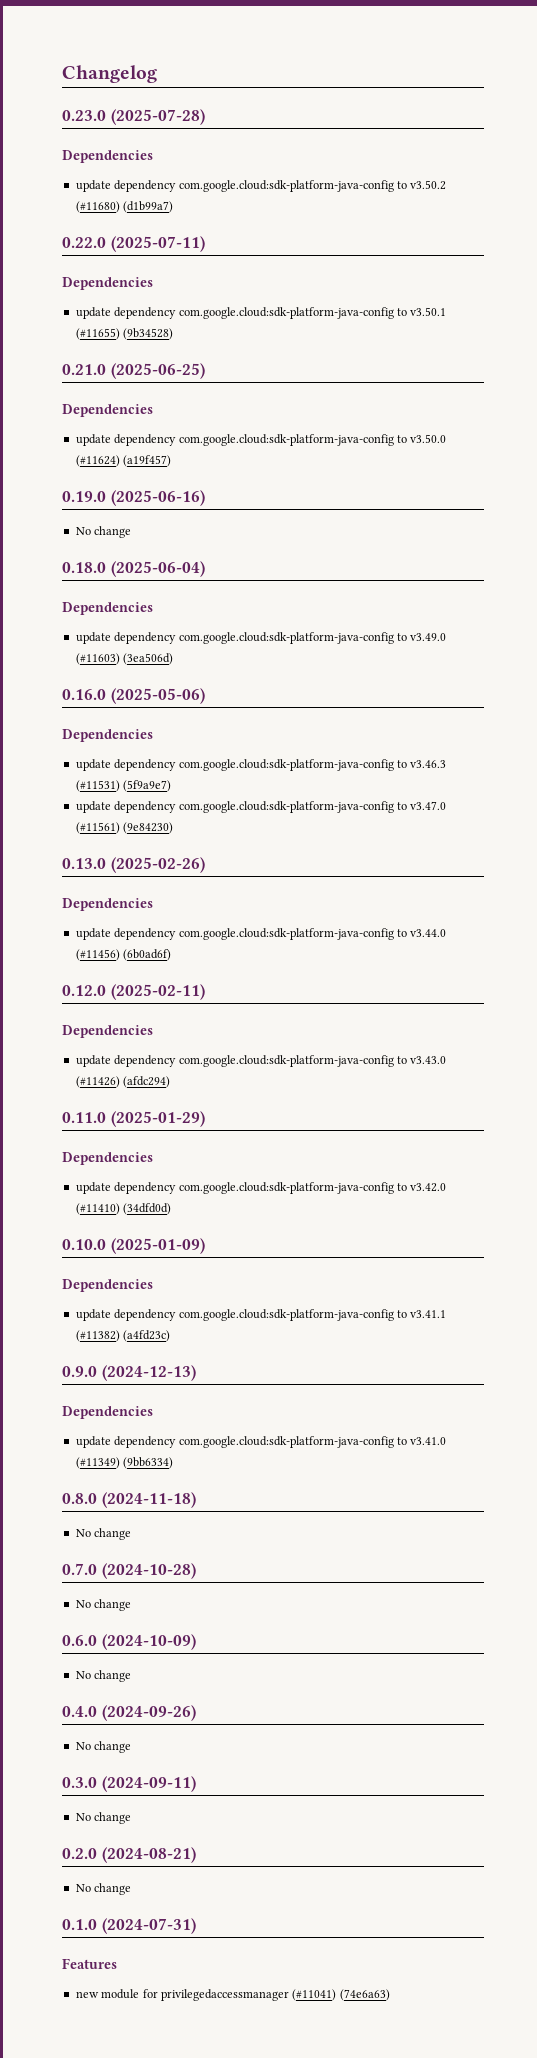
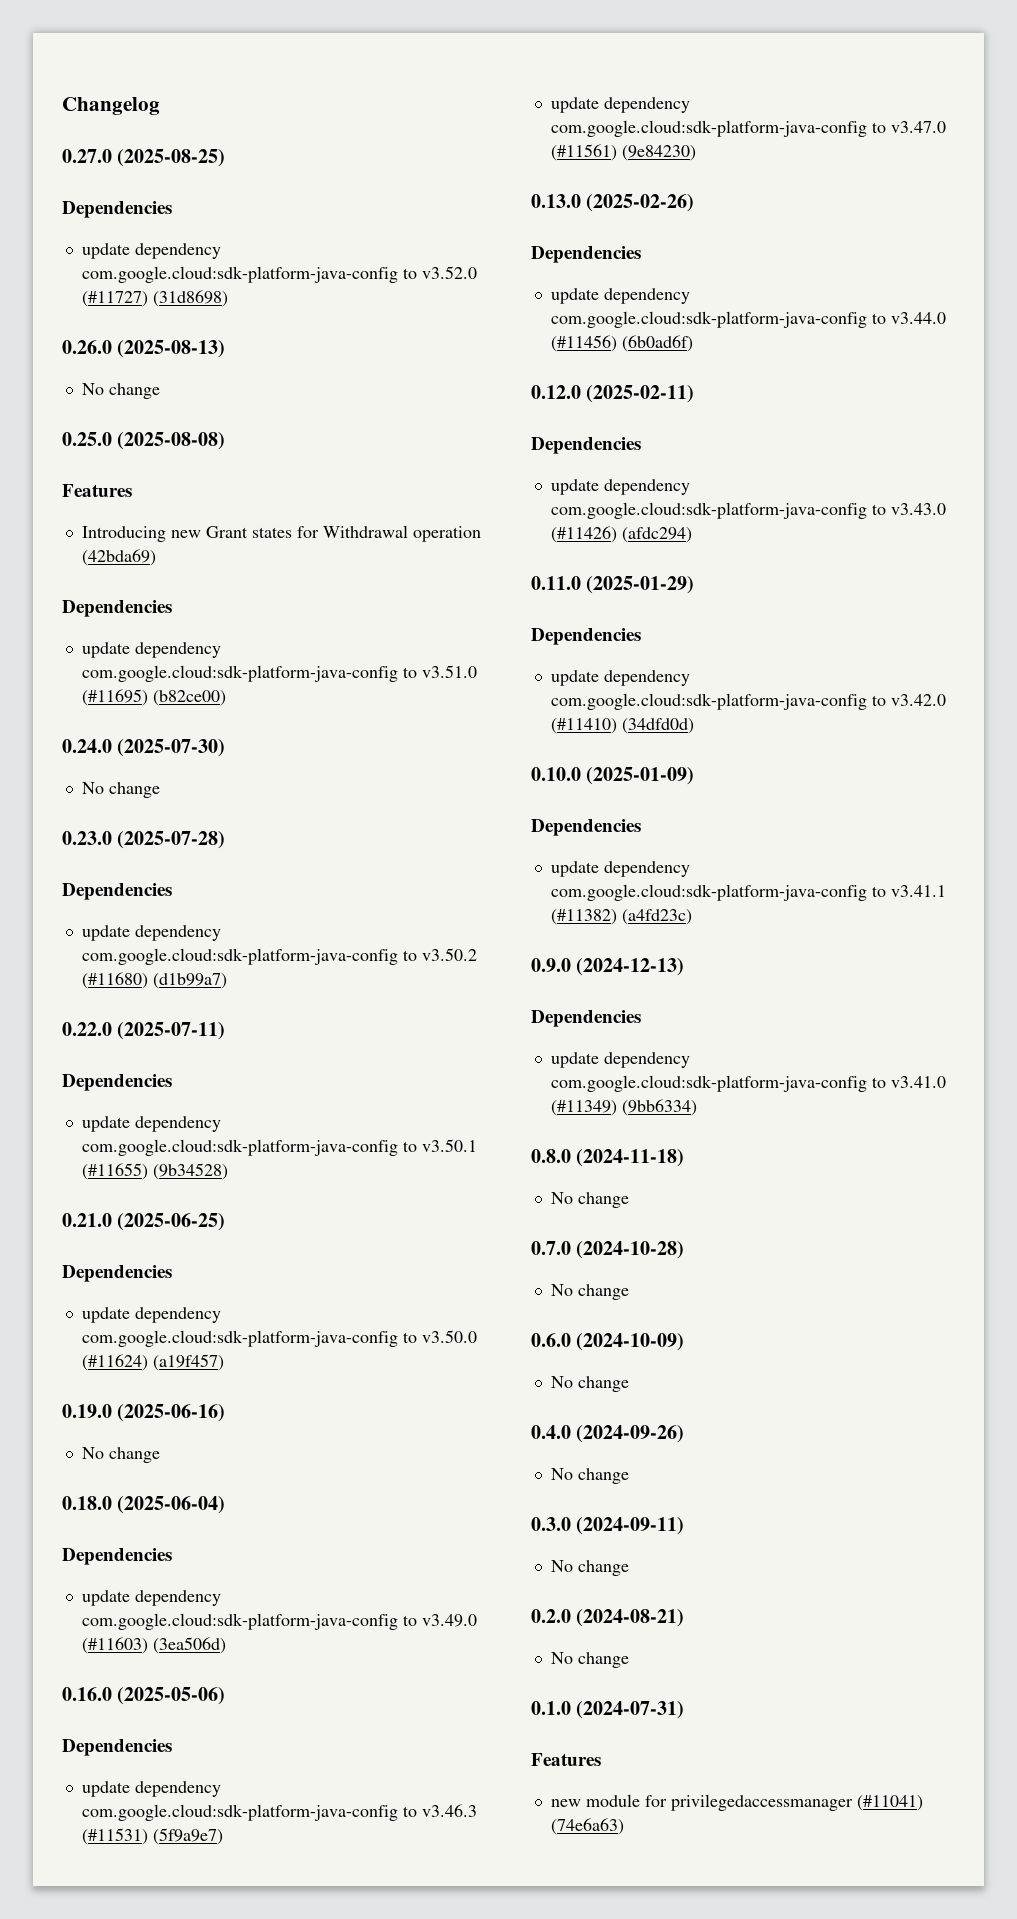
+ 0.27.0 (2025-08-25)
+ Dependencies
+ update dependency com.google.cloud:sdk-platform-java-config to v3.52.0 (#11727) (31d8698)
+ 0.26.0 (2025-08-13)
+ No change
+ 0.25.0 (2025-08-08)
+ Features
+ Introducing new Grant states for Withdrawal operation (42bda69)
+ Dependencies
+ update dependency com.google.cloud:sdk-platform-java-config to v3.51.0 (#11695) (b82ce00)
+ 0.24.0 (2025-07-30)
+ No change

